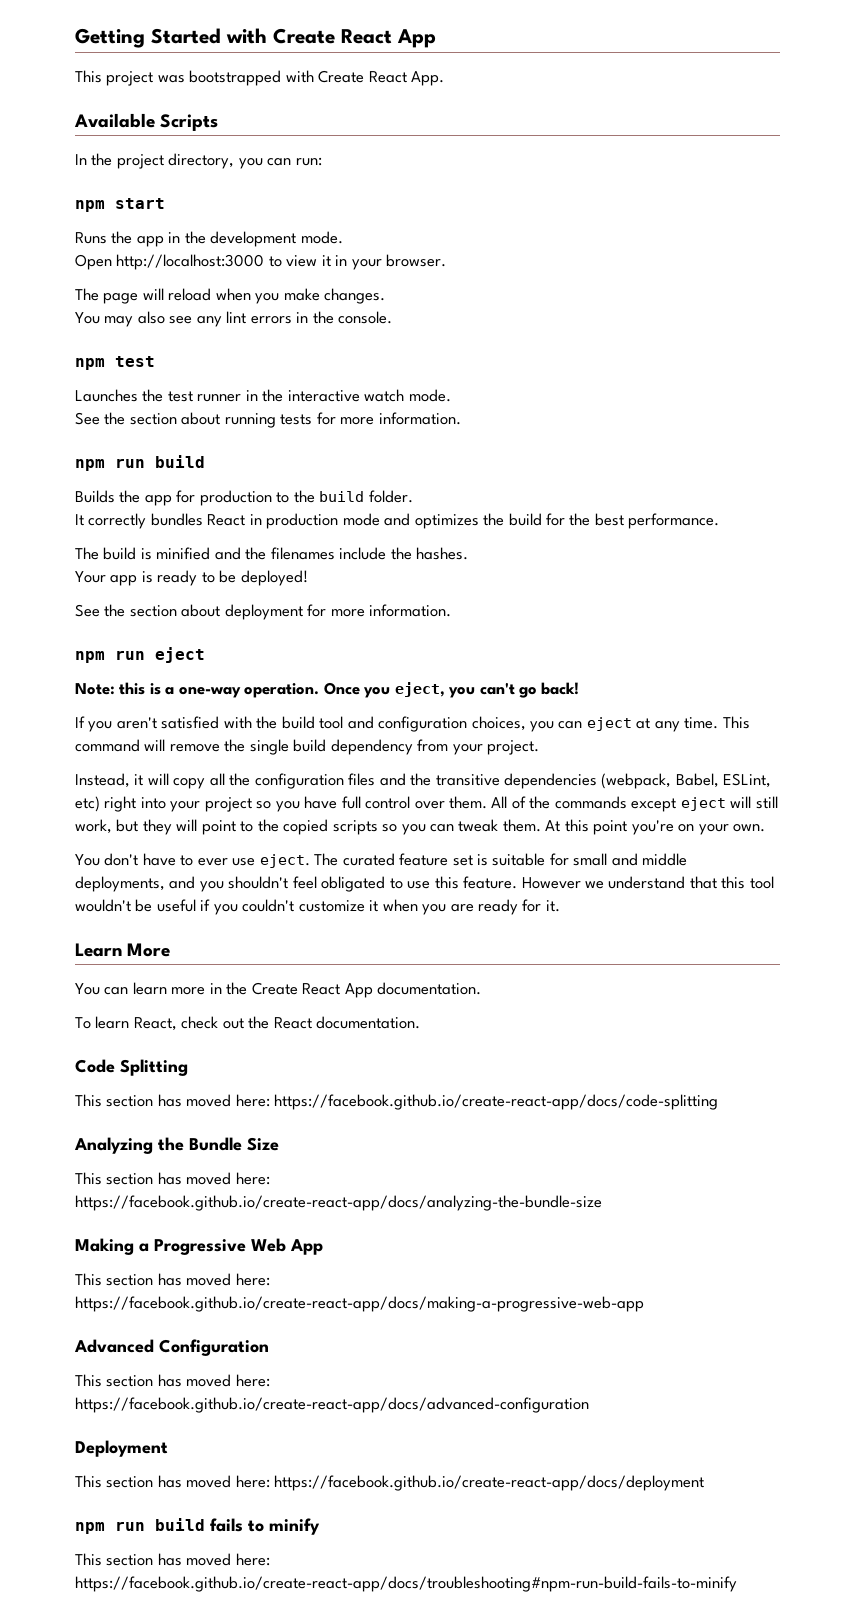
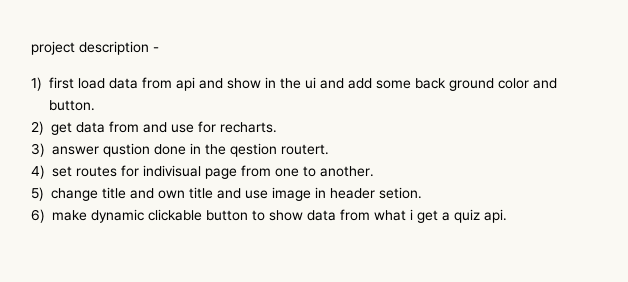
- Getting Started with Create React App
- This project was bootstrapped with Create React App.
- Available Scripts
- In the project directory, you can run:
- npm start
- Runs the app in the development mode.
- Open http://localhost:3000 to view it in your browser.
- The page will reload when you make changes.
- You may also see any lint errors in the console.
- npm test
- Launches the test runner in the interactive watch mode.
- See the section about running tests for more information.
- npm run build
- Builds the app for production to the build folder.
- It correctly bundles React in production mode and optimizes the build for the best performance.
- The build is minified and the filenames include the hashes.
- Your app is ready to be deployed!
- See the section about deployment for more information.
- npm run eject
- Note: this is a one-way operation. Once you eject, you can't go back!
- If you aren't satisfied with the build tool and configuration choices, you can eject at any time. This command will remove the single build dependency from your project.
- Instead, it will copy all the configuration files and the transitive dependencies (webpack, Babel, ESLint, etc) right into your project so you have full control over them. All of the commands except eject will still work, but they will point to the copied scripts so you can tweak them. At this point you're on your own.
- You don't have to ever use eject. The curated feature set is suitable for small and middle deployments, and you shouldn't feel obligated to use this feature. However we understand that this tool wouldn't be useful if you couldn't customize it when you are ready for it.
- Learn More
- You can learn more in the Create React App documentation.
- To learn React, check out the React documentation.
- Code Splitting
- This section has moved here: https://facebook.github.io/create-react-app/docs/code-splitting
- Analyzing the Bundle Size
- This section has moved here: https://facebook.github.io/create-react-app/docs/analyzing-the-bundle-size
- Making a Progressive Web App
- This section has moved here: https://facebook.github.io/create-react-app/docs/making-a-progressive-web-app
- Advanced Configuration
- This section has moved here: https://facebook.github.io/create-react-app/docs/advanced-configuration
- Deployment
- This section has moved here: https://facebook.github.io/create-react-app/docs/deployment
- npm run build fails to minify
- This section has moved here: https://facebook.github.io/create-react-app/docs/troubleshooting#npm-run-build-fails-to-minify
+ project description -
+ 1) first load data from api and show in the ui and add some back ground color and button.
+ 2) get data from and use for recharts.
+ 3) answer qustion done in the qestion routert.
+ 4) set routes for indivisual page from one to another.
+ 5) change title and own title and use image in header setion.
+ 6) make dynamic clickable button to show data from what i get a quiz api.

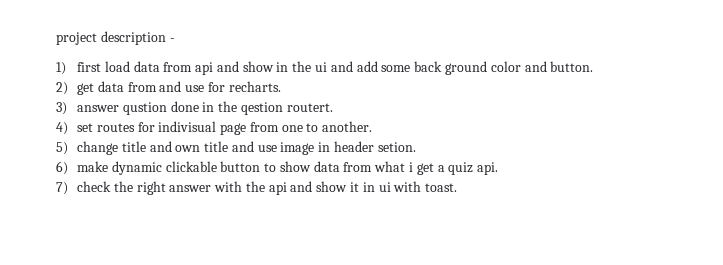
+ 7) check the right answer with the api and show it in ui with toast.

